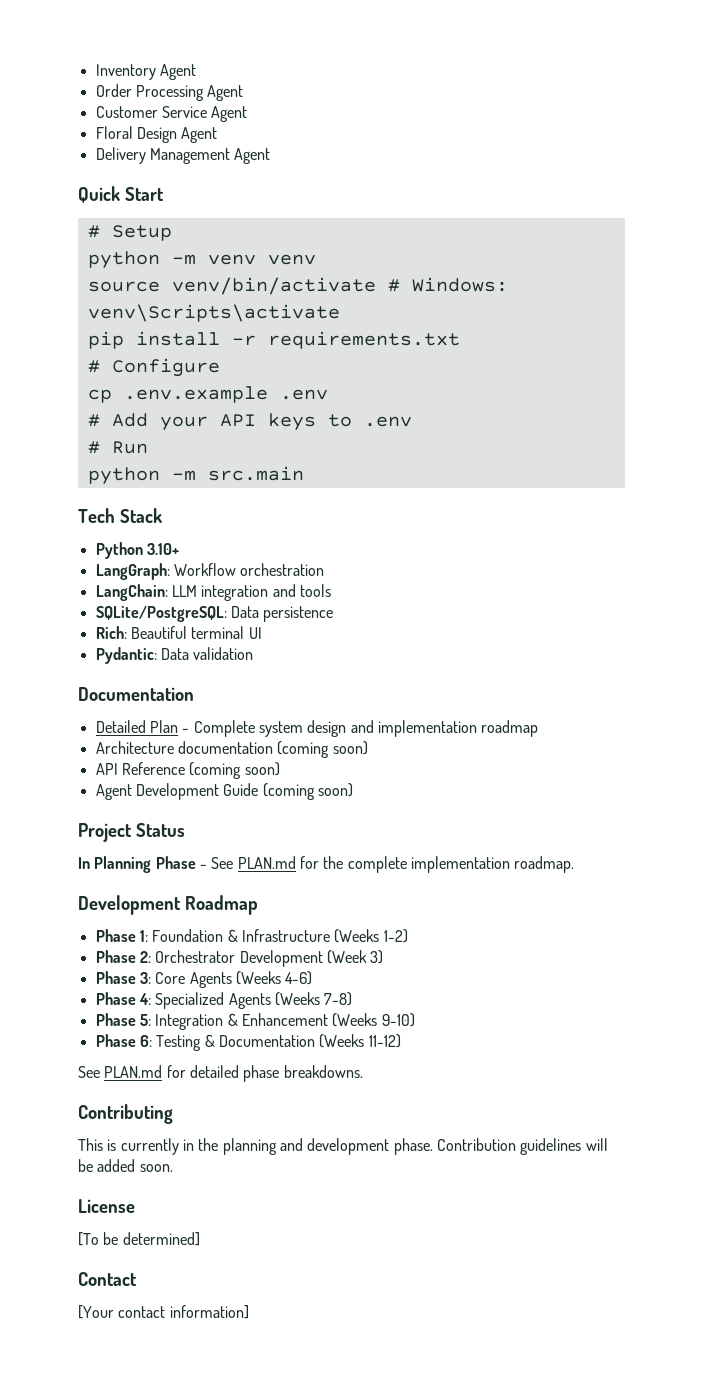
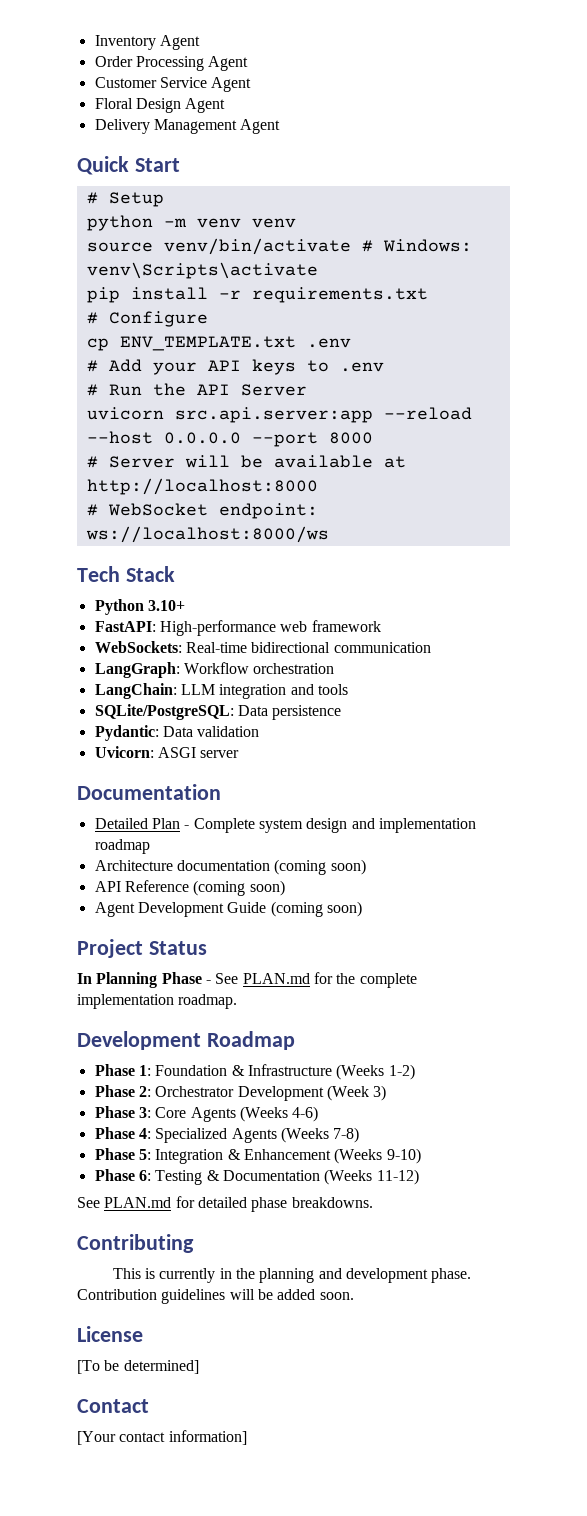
- cp .env.example .env
+ cp ENV_TEMPLATE.txt .env
- # Run
- python -m src.main
+ # Run the API Server
+ uvicorn src.api.server:app --reload --host 0.0.0.0 --port 8000
+ # Server will be available at http://localhost:8000
+ # WebSocket endpoint: ws://localhost:8000/ws
  Tech Stack
  Python 3.10+
+ FastAPI: High-performance web framework
+ WebSockets: Real-time bidirectional communication
- Rich: Beautiful terminal UI
+ Uvicorn: ASGI server

